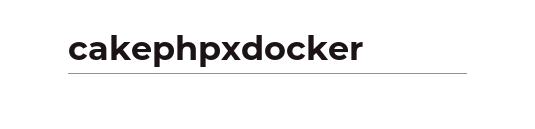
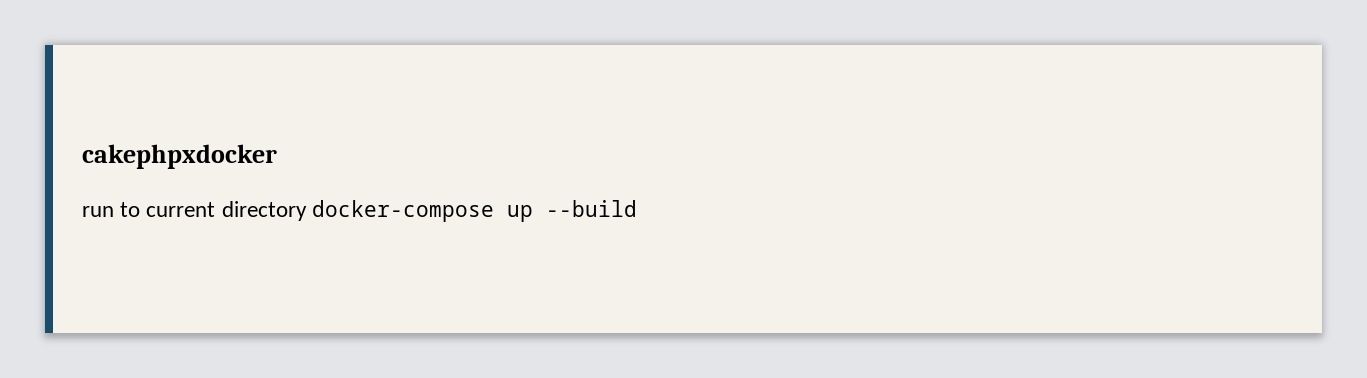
+ run to current directory docker-compose up --build

